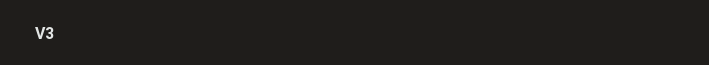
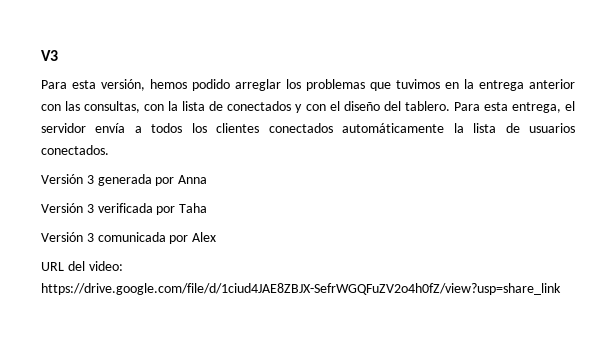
+ Para esta versión, hemos podido arreglar los problemas que tuvimos en la entrega anterior con las consultas, con la lista de conectados y con el diseño del tablero. Para esta entrega, el servidor envía a todos los clientes conectados automáticamente la lista de usuarios conectados.
+ Versión 3 generada por Anna
+ Versión 3 verificada por Taha
+ Versión 3 comunicada por Alex
+ URL del video: https://drive.google.com/file/d/1ciud4JAE8ZBJX-SefrWGQFuZV2o4h0fZ/view?usp=share_link

